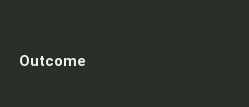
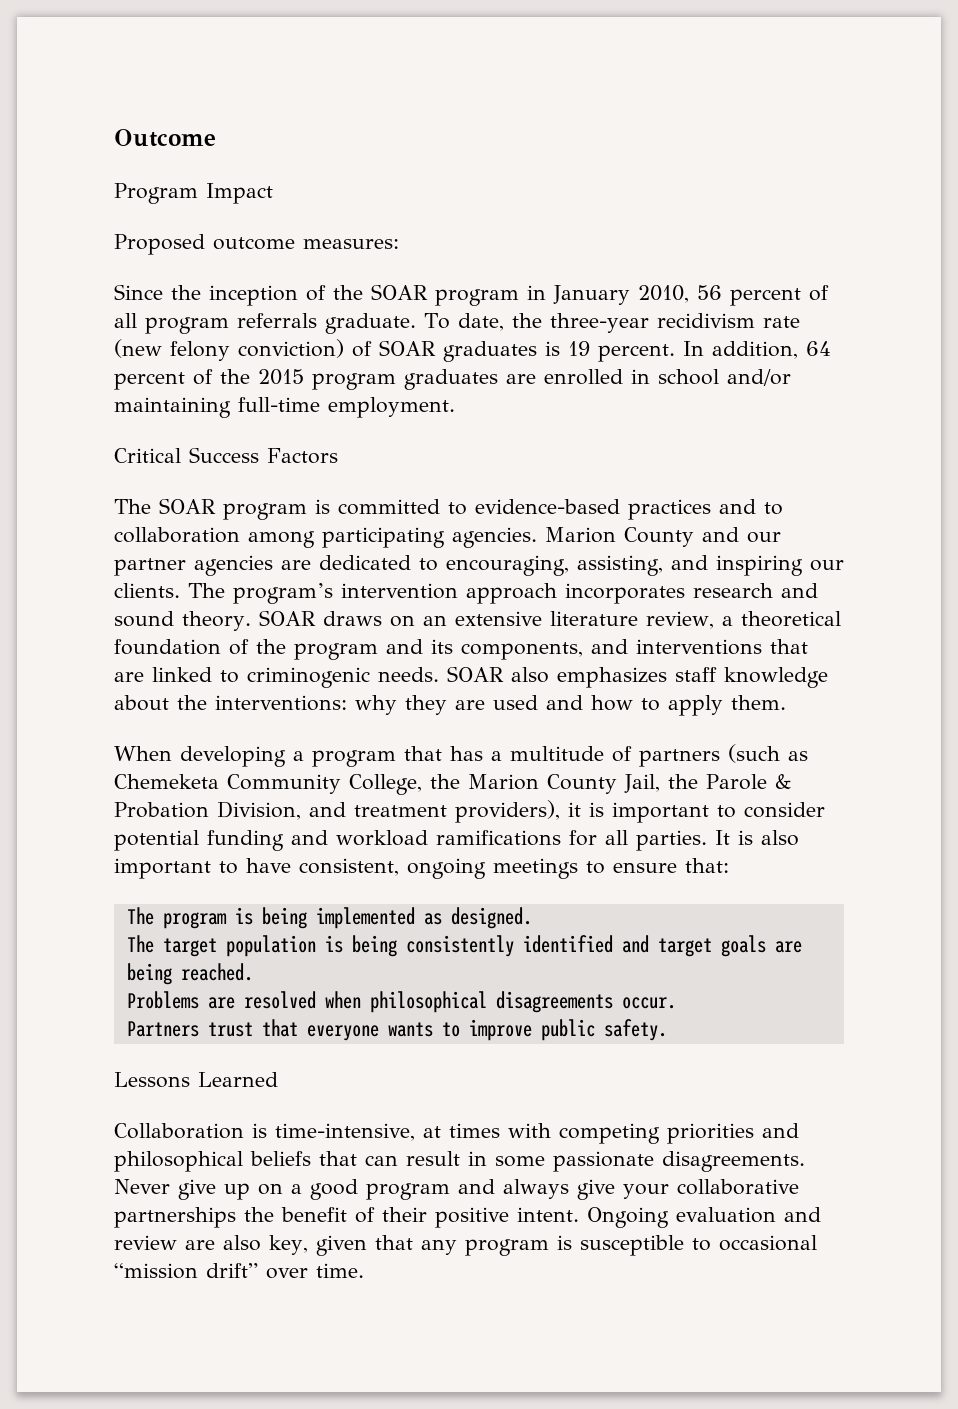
+ Program Impact
+ Proposed outcome measures:
+ Since the inception of the SOAR program in January 2010, 56 percent of all program referrals graduate. To date, the three-year recidivism rate (new felony conviction) of SOAR graduates is 19 percent. In addition, 64 percent of the 2015 program graduates are enrolled in school and/or maintaining full-time employment.
+ Critical Success Factors
+ The SOAR program is committed to evidence-based practices and to collaboration among participating agencies. Marion County and our partner agencies are dedicated to encouraging, assisting, and inspiring our clients. The program’s intervention approach incorporates research and sound theory. SOAR draws on an extensive literature review, a theoretical foundation of the program and its components, and interventions that are linked to criminogenic needs. SOAR also emphasizes staff knowledge about the interventions: why they are used and how to apply them.
+ When developing a program that has a multitude of partners (such as Chemeketa Community College, the Marion County Jail, the Parole & Probation Division, and treatment providers), it is important to consider potential funding and workload ramifications for all parties. It is also important to have consistent, ongoing meetings to ensure that:
+ The program is being implemented as designed.
+ The target population is being consistently identified and target goals are being reached.
+ Problems are resolved when philosophical disagreements occur.
+ Partners trust that everyone wants to improve public safety.
+ Lessons Learned
+ Collaboration is time-intensive, at times with competing priorities and philosophical beliefs that can result in some passionate disagreements. Never give up on a good program and always give your collaborative partnerships the benefit of their positive intent. Ongoing evaluation and review are also key, given that any program is susceptible to occasional “mission drift” over time.

